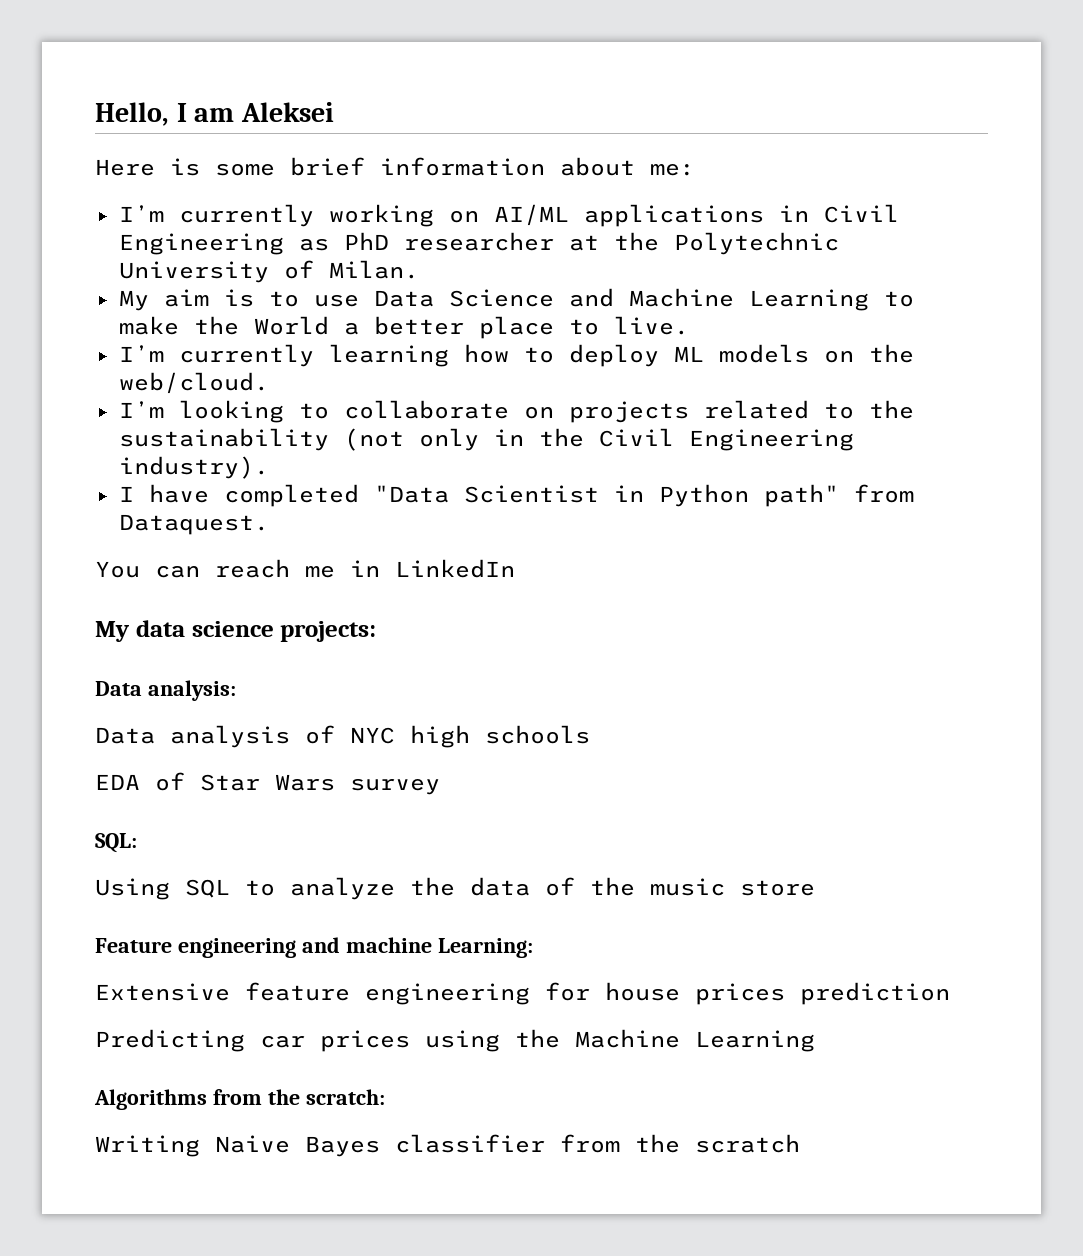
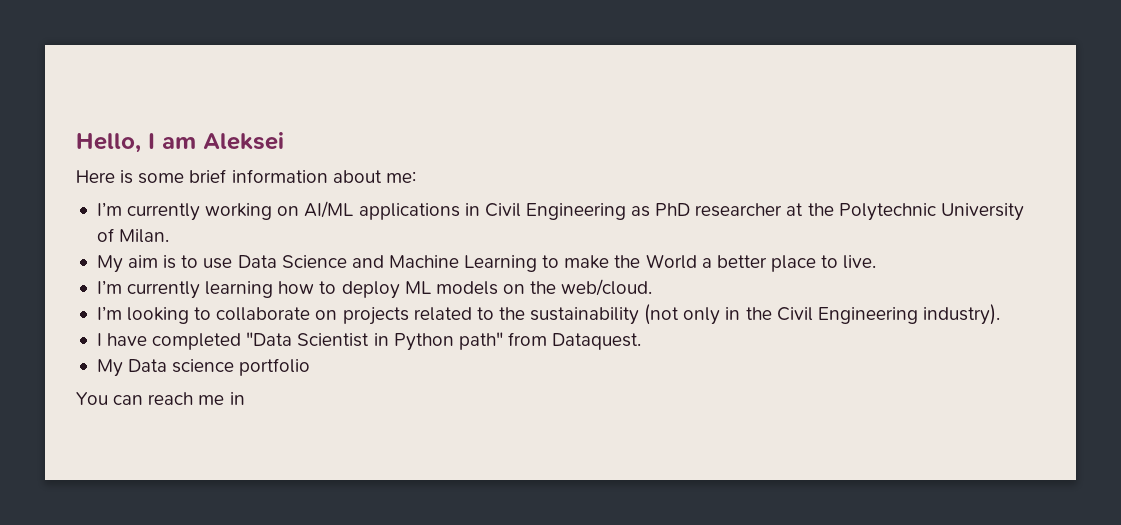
+ My Data science portfolio
- You can reach me in LinkedIn
- My data science projects:
- Data analysis:
- Data analysis of NYC high schools
- EDA of Star Wars survey
- SQL:
- Using SQL to analyze the data of the music store
- Feature engineering and machine Learning:
- Extensive feature engineering for house prices prediction
- Predicting car prices using the Machine Learning
- Algorithms from the scratch:
- Writing Naive Bayes classifier from the scratch
+ You can reach me in

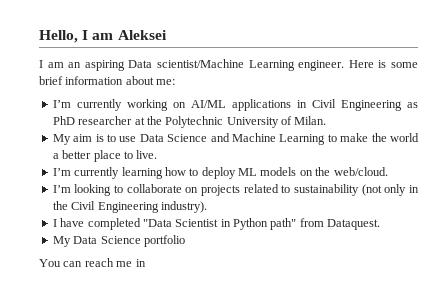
+ I am an aspiring Data scientist/Machine Learning engineer.
- My aim is to use Data Science and Machine Learning to make the World a better place to live.
+ My aim is to use Data Science and Machine Learning to make the world a better place to live.
- I’m looking to collaborate on projects related to the sustainability (not only in the Civil Engineering industry).
+ I’m looking to collaborate on projects related to sustainability (not only in the Civil Engineering industry).
- My Data science portfolio
+ My Data Science portfolio

